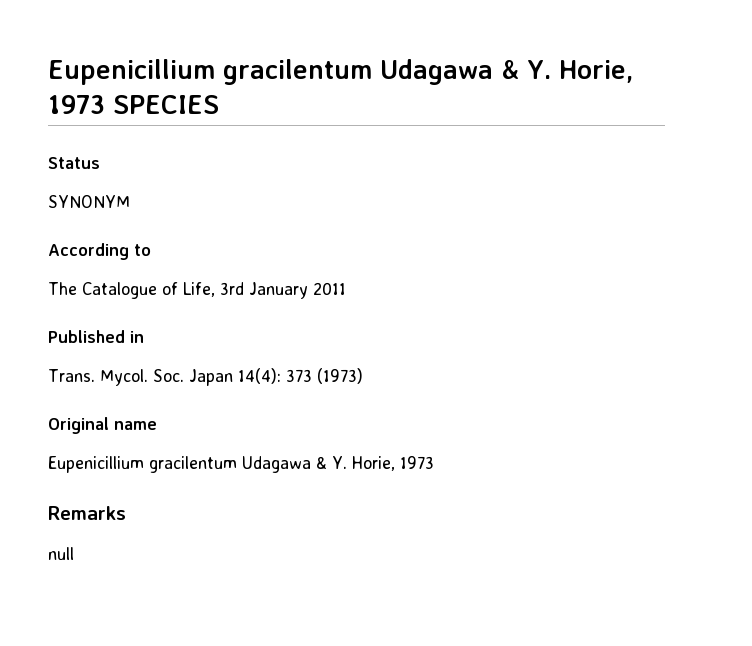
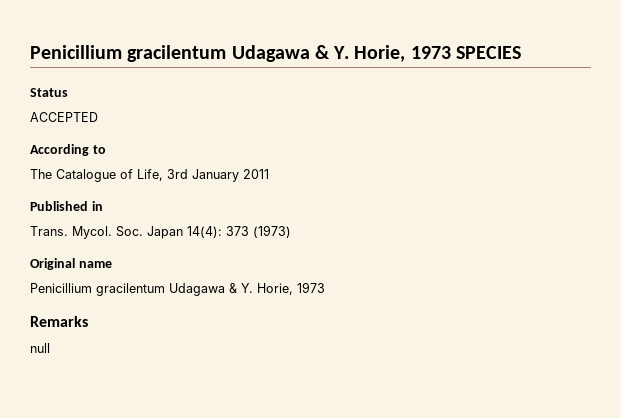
- Eupenicillium gracilentum Udagawa & Y. Horie, 1973 SPECIES
+ Penicillium gracilentum Udagawa & Y. Horie, 1973 SPECIES
- SYNONYM
+ ACCEPTED
  Original name
- Eupenicillium gracilentum Udagawa & Y. Horie, 1973
+ Penicillium gracilentum Udagawa & Y. Horie, 1973

